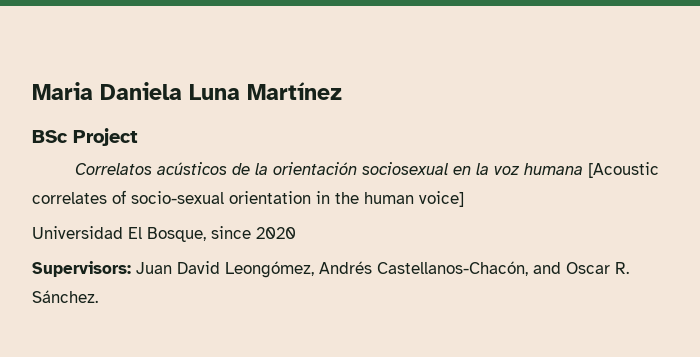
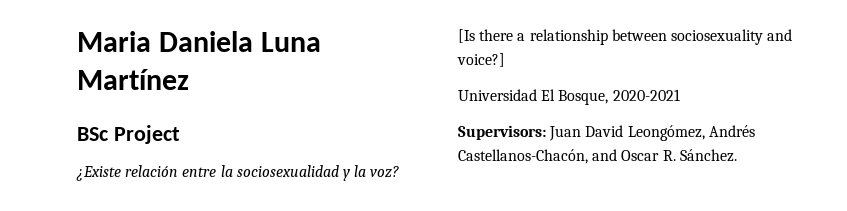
- Correlatos acústicos de la orientación sociosexual en la voz humana [Acoustic correlates of socio-sexual orientation in the human voice]
+ ¿Existe relación entre la sociosexualidad y la voz? [Is there a relationship between sociosexuality and voice?]
- Universidad El Bosque, since 2020
+ Universidad El Bosque, 2020-2021

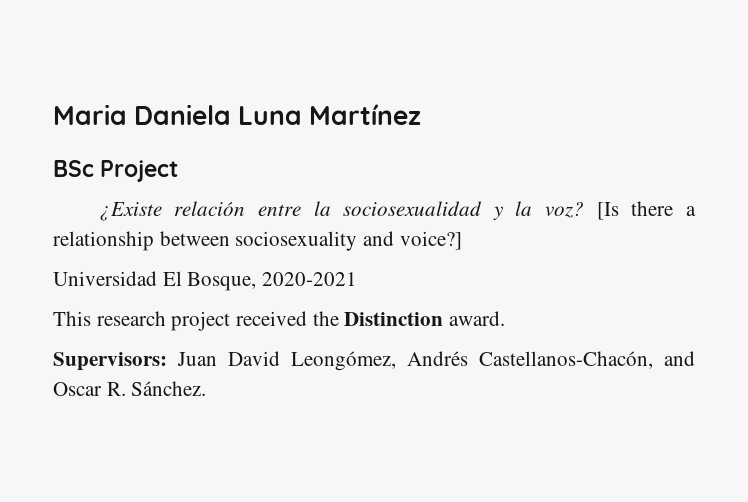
+ This research project received the Distinction award.

